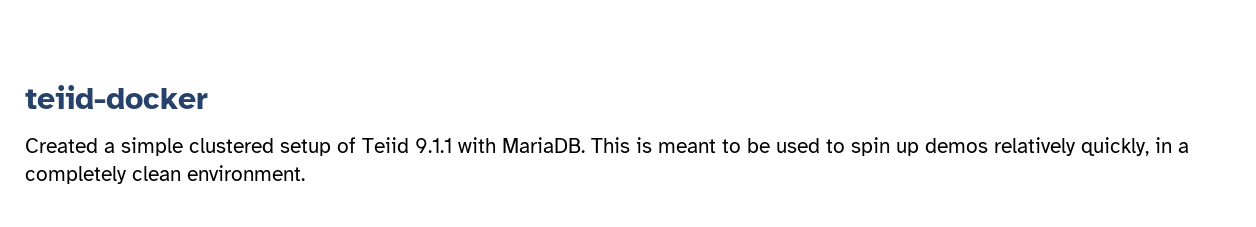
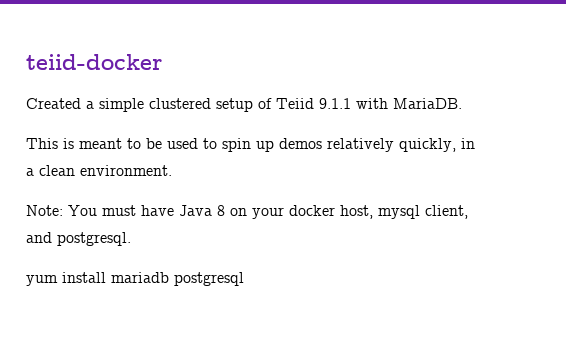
- Created a simple clustered setup of Teiid 9.1.1 with MariaDB. This is meant to be used to spin up demos relatively quickly, in a completely clean environment.
+ Created a simple clustered setup of Teiid 9.1.1 with MariaDB.
+ This is meant to be used to spin up demos relatively quickly, in a clean environment.
+ Note: You must have Java 8 on your docker host, mysql client, and postgresql.
+ yum install mariadb postgresql

